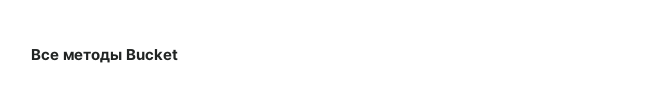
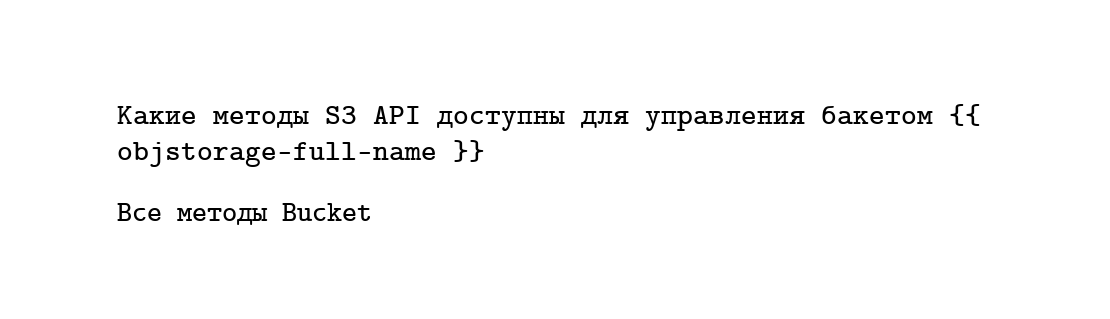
+ Какие методы S3 API доступны для управления бакетом {{ objstorage-full-name }}

